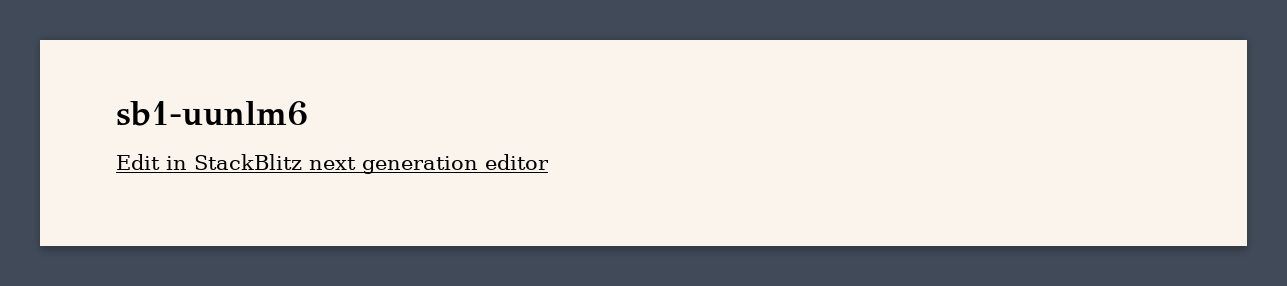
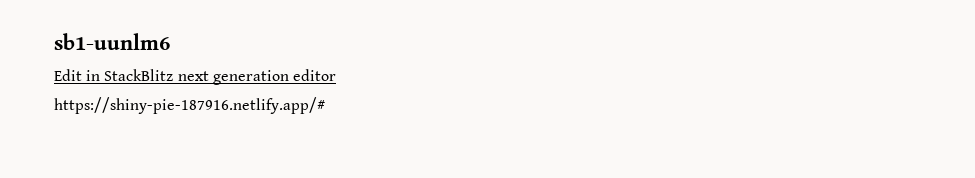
+ https://shiny-pie-187916.netlify.app/#

